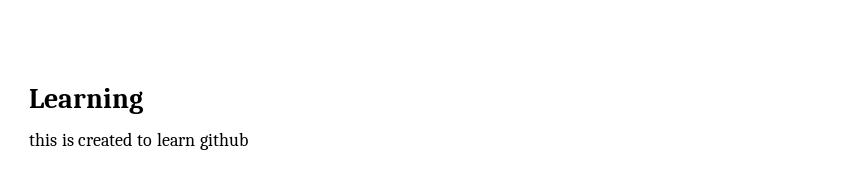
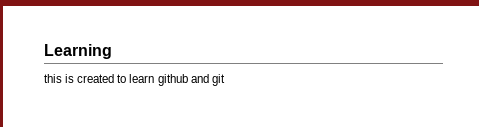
- this is created to learn github
+ this is created to learn github and git

